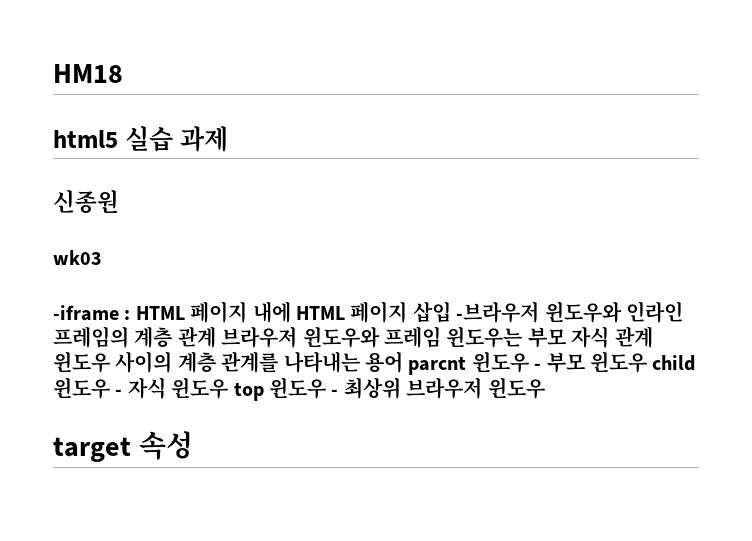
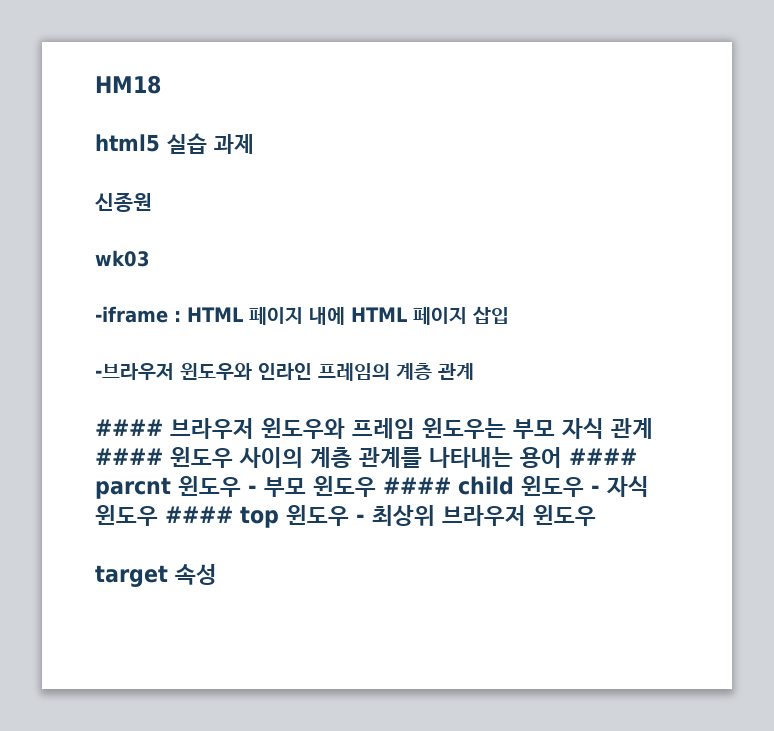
- -iframe : HTML 페이지 내에 HTML 페이지 삽입 -브라우저 윈도우와 인라인 프레임의 계층 관계 브라우저 윈도우와 프레임 윈도우는 부모 자식 관계 윈도우 사이의 계층 관계를 나타내는 용어 parcnt 윈도우 - 부모 윈도우 child 윈도우 - 자식 윈도우 top 윈도우 - 최상위 브라우저 윈도우
+ -iframe : HTML 페이지 내에 HTML 페이지 삽입
+ -브라우저 윈도우와 인라인 프레임의 계층 관계
+ #### 브라우저 윈도우와 프레임 윈도우는 부모 자식 관계 #### 윈도우 사이의 계층 관계를 나타내는 용어 #### parcnt 윈도우 - 부모 윈도우 #### child 윈도우 - 자식 윈도우 #### top 윈도우 - 최상위 브라우저 윈도우

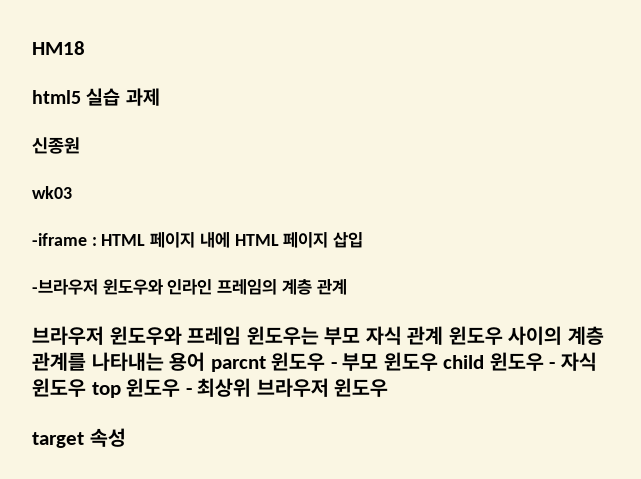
- #### 브라우저 윈도우와 프레임 윈도우는 부모 자식 관계 #### 윈도우 사이의 계층 관계를 나타내는 용어 #### parcnt 윈도우 - 부모 윈도우 #### child 윈도우 - 자식 윈도우 #### top 윈도우 - 최상위 브라우저 윈도우
+ 브라우저 윈도우와 프레임 윈도우는 부모 자식 관계 윈도우 사이의 계층 관계를 나타내는 용어 parcnt 윈도우 - 부모 윈도우 child 윈도우 - 자식 윈도우 top 윈도우 - 최상위 브라우저 윈도우

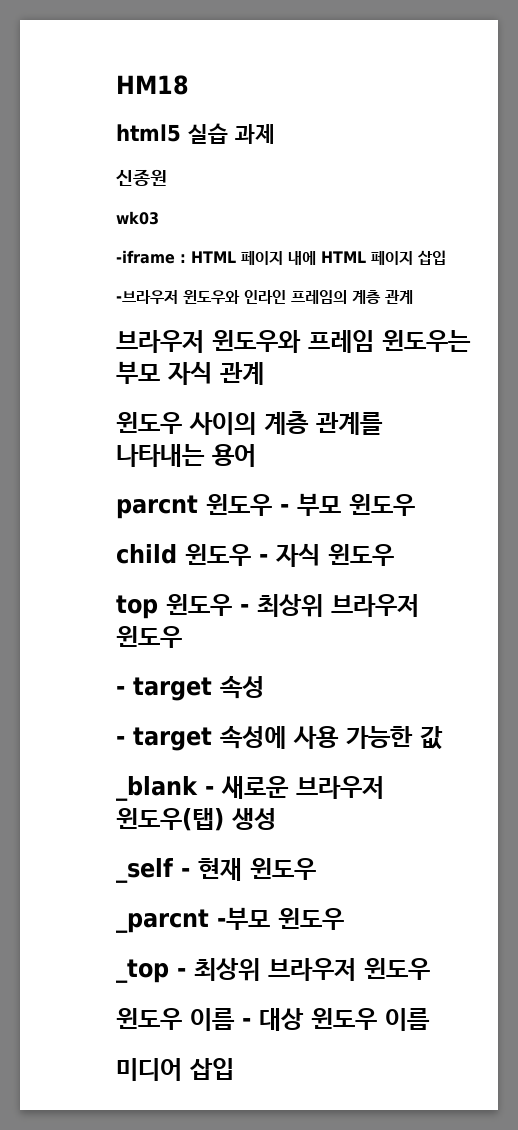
- 브라우저 윈도우와 프레임 윈도우는 부모 자식 관계 윈도우 사이의 계층 관계를 나타내는 용어 parcnt 윈도우 - 부모 윈도우 child 윈도우 - 자식 윈도우 top 윈도우 - 최상위 브라우저 윈도우
+ 브라우저 윈도우와 프레임 윈도우는 부모 자식 관계
+ 윈도우 사이의 계층 관계를 나타내는 용어
+ parcnt 윈도우 - 부모 윈도우
+ child 윈도우 - 자식 윈도우
+ top 윈도우 - 최상위 브라우저 윈도우
- target 속성
+ - target 속성
+ - target 속성에 사용 가능한 값
+ _blank - 새로운 브라우저 윈도우(탭) 생성
+ _self - 현재 윈도우
+ _parcnt -부모 윈도우
+ _top - 최상위 브라우저 윈도우
+ 윈도우 이름 - 대상 윈도우 이름
+ 미디어 삽입

